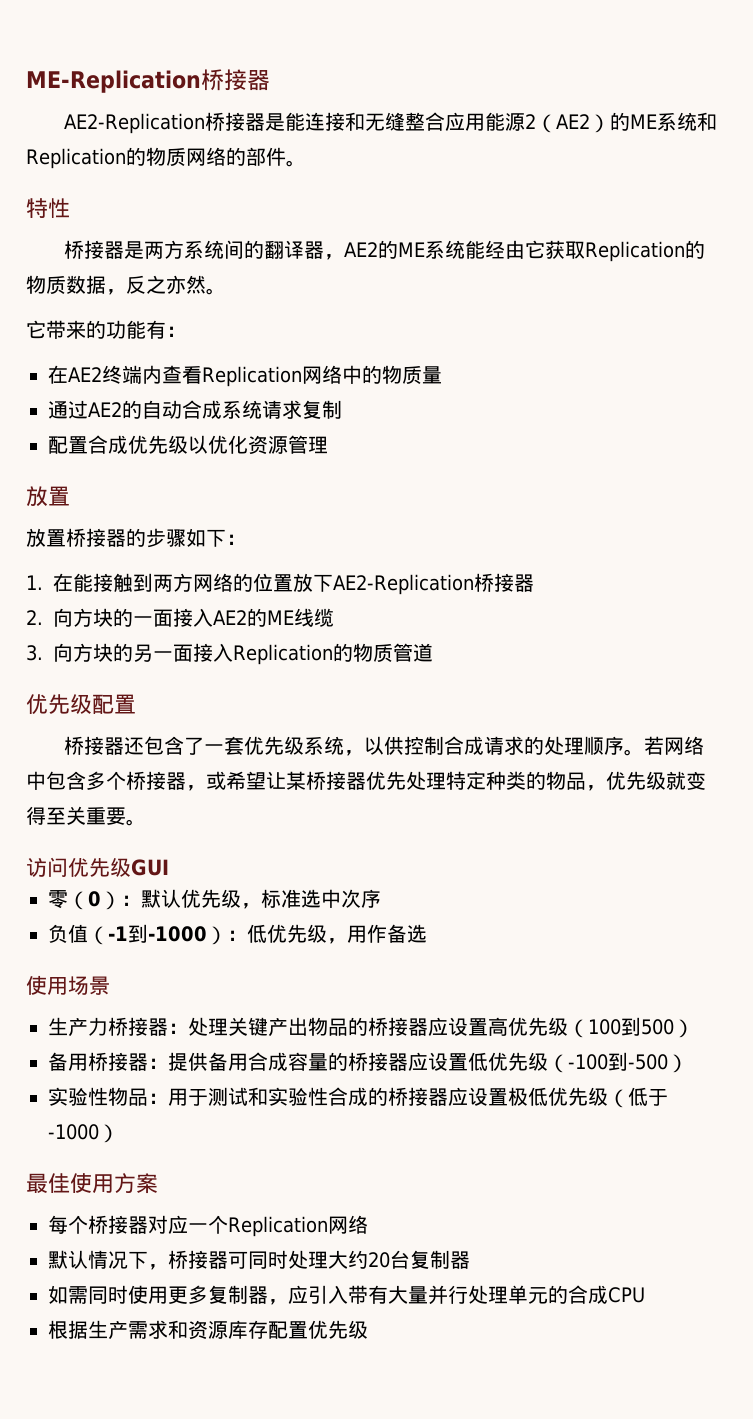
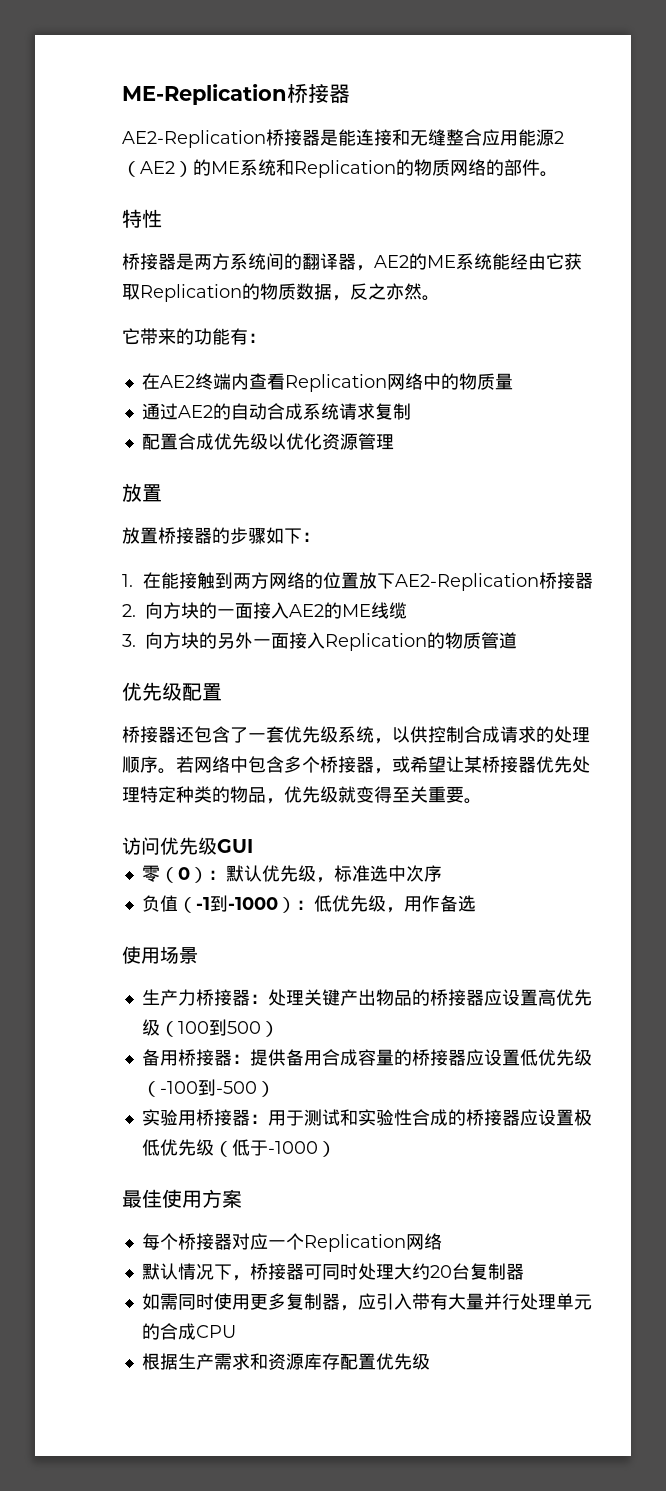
- 3.向方块的另一面接入Replication的物质管道
+ 3.向方块的另外一面接入Replication的物质管道
- 实验性物品：用于测试和实验性合成的桥接器应设置极低优先级（低于-1000）
+ 实验用桥接器：用于测试和实验性合成的桥接器应设置极低优先级（低于-1000）

